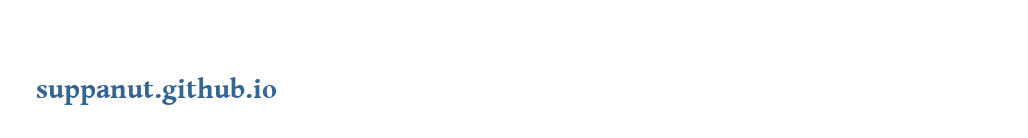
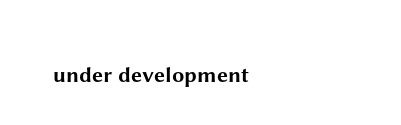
- suppanut.github.io
+ under development

